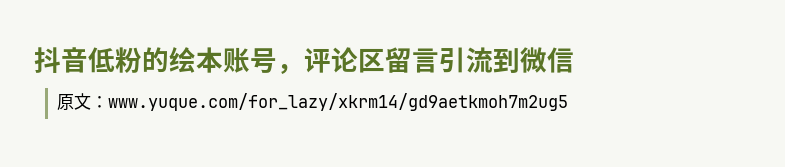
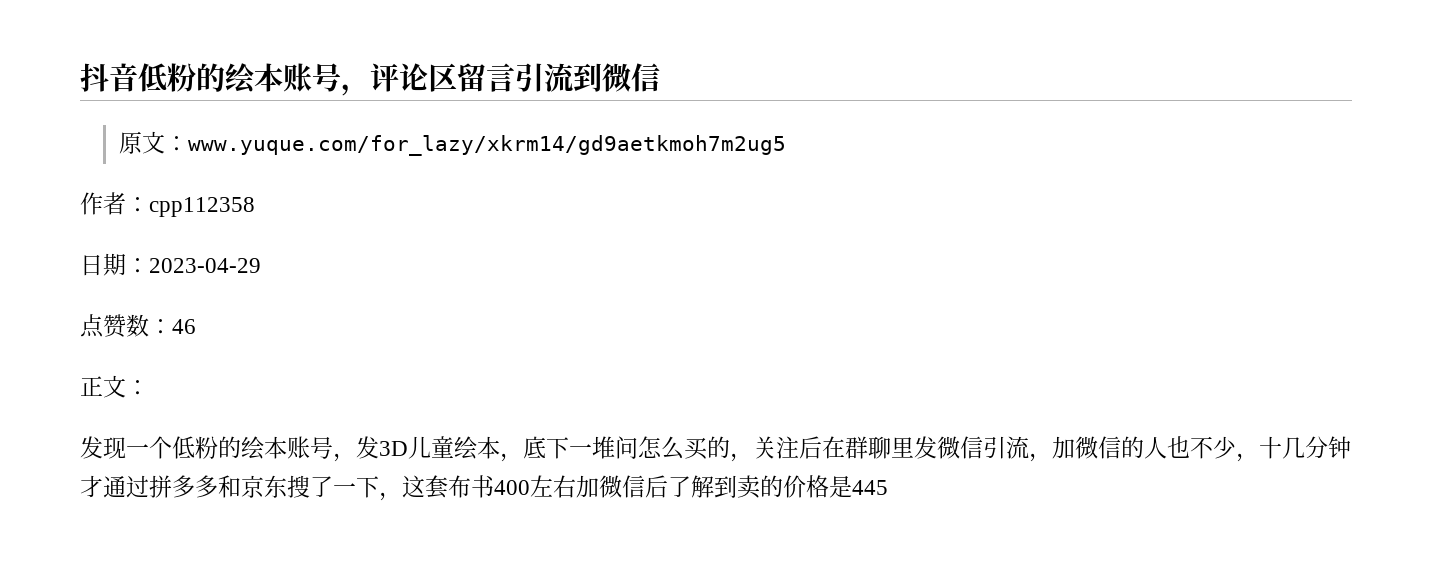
+ 作者：cpp112358
+ 日期：2023-04-29
+ 点赞数：46
+ 正文：
+ 发现一个低粉的绘本账号，发3D儿童绘本，底下一堆问怎么买的，关注后在群聊里发微信引流，加微信的人也不少，十几分钟才通过拼多多和京东搜了一下，这套布书400左右加微信后了解到卖的价格是445

